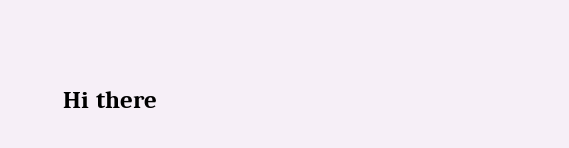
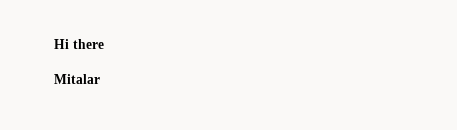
+ Mitalar

